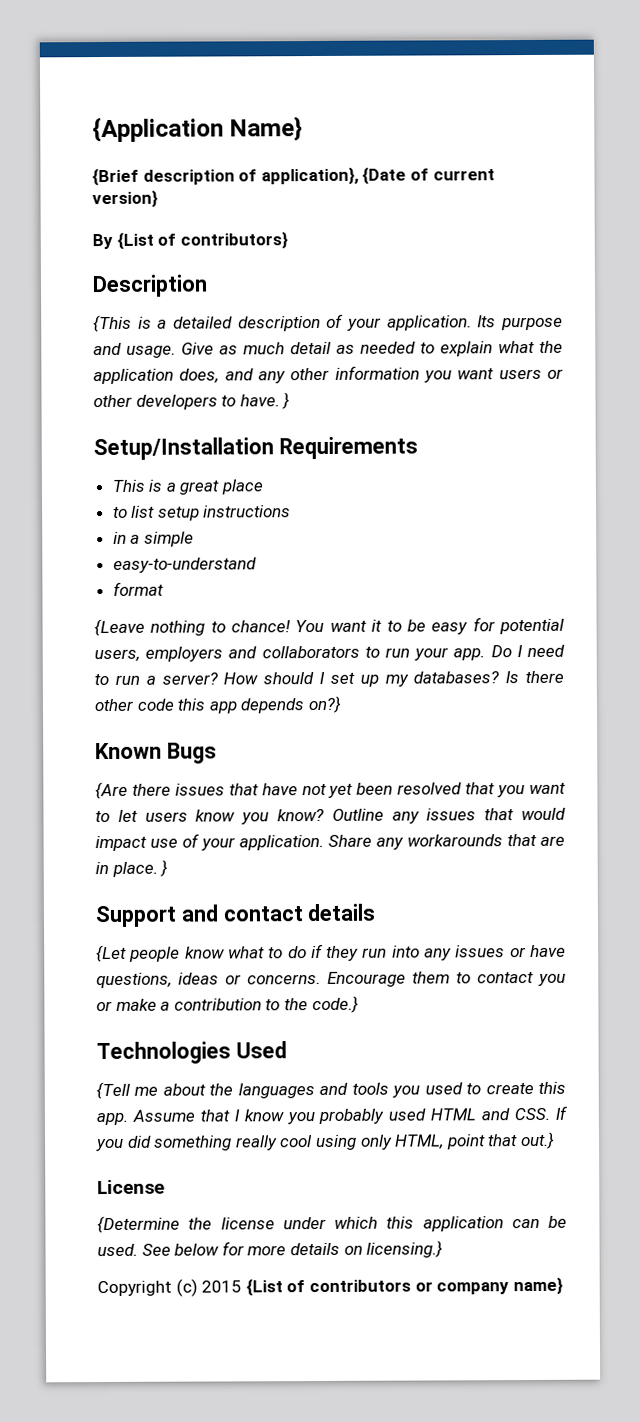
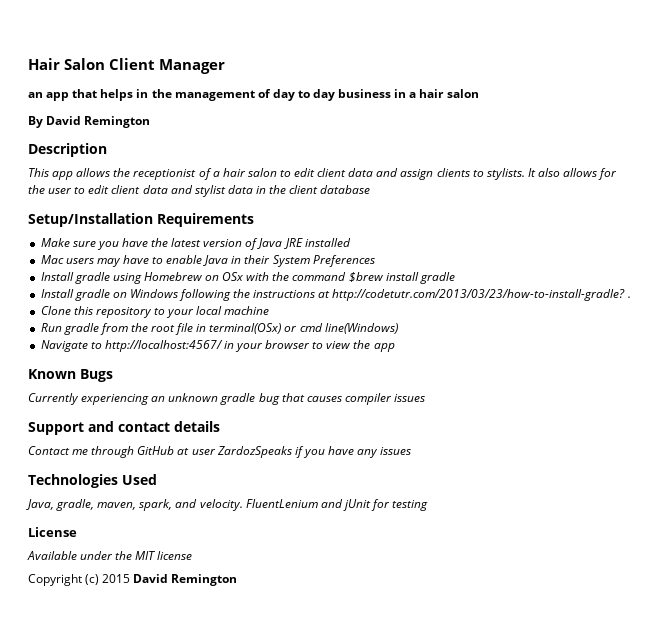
- {Application Name}
- {Brief description of application}, {Date of current version}
- By {List of contributors}
+ Hair Salon Client Manager
+ an app that helps in the management of day to day business in a hair salon
+ By David Remington
  Description
- {This is a detailed description of your application. Its purpose and usage. Give as much detail as needed to explain what the application does, and any other information you want users or other developers to have. }
+ This app allows the receptionist of a hair salon to edit client data and assign clients to stylists. It also allows for the user to edit client data and stylist data in the client database
  Setup/Installation Requirements
- This is a great place
- to list setup instructions
- in a simple
- easy-to-understand
- format
- {Leave nothing to chance! You want it to be easy for potential users, employers and collaborators to run your app. Do I need to run a server? How should I set up my databases? Is there other code this app depends on?}
+ Make sure you have the latest version of Java JRE installed
+ Mac users may have to enable Java in their System Preferences
+ Install gradle using Homebrew on OSx with the command $brew install gradle
+ Install gradle on Windows following the instructions at http://codetutr.com/2013/03/23/how-to-install-gradle? .
+ Clone this repository to your local machine
+ Run gradle from the root file in terminal(OSx) or cmd line(Windows)
+ Navigate to http://localhost:4567/ in your browser to view the app
- {Are there issues that have not yet been resolved that you want to let users know you know? Outline any issues that would impact use of your application. Share any workarounds that are in place. }
+ Currently experiencing an unknown gradle bug that causes compiler issues
  Support and contact details
- {Let people know what to do if they run into any issues or have questions, ideas or concerns. Encourage them to contact you or make a contribution to the code.}
+ Contact me through GitHub at user ZardozSpeaks if you have any issues
  Technologies Used
- {Tell me about the languages and tools you used to create this app. Assume that I know you probably used HTML and CSS. If you did something really cool using only HTML, point that out.}
+ Java, gradle, maven, spark, and velocity. FluentLenium and jUnit for testing
  License
- {Determine the license under which this application can be used. See below for more details on licensing.}
- Copyright (c) 2015 {List of contributors or company name}
+ Available under the MIT license
+ Copyright (c) 2015 David Remington

